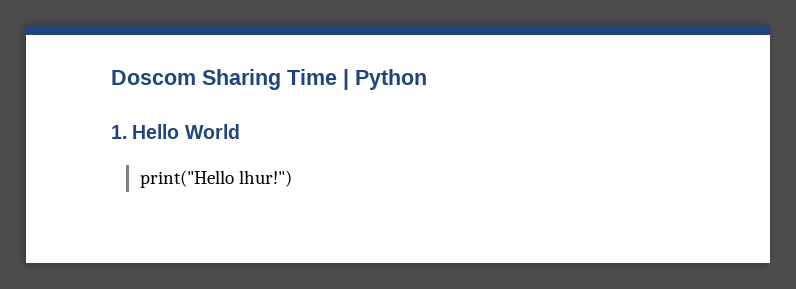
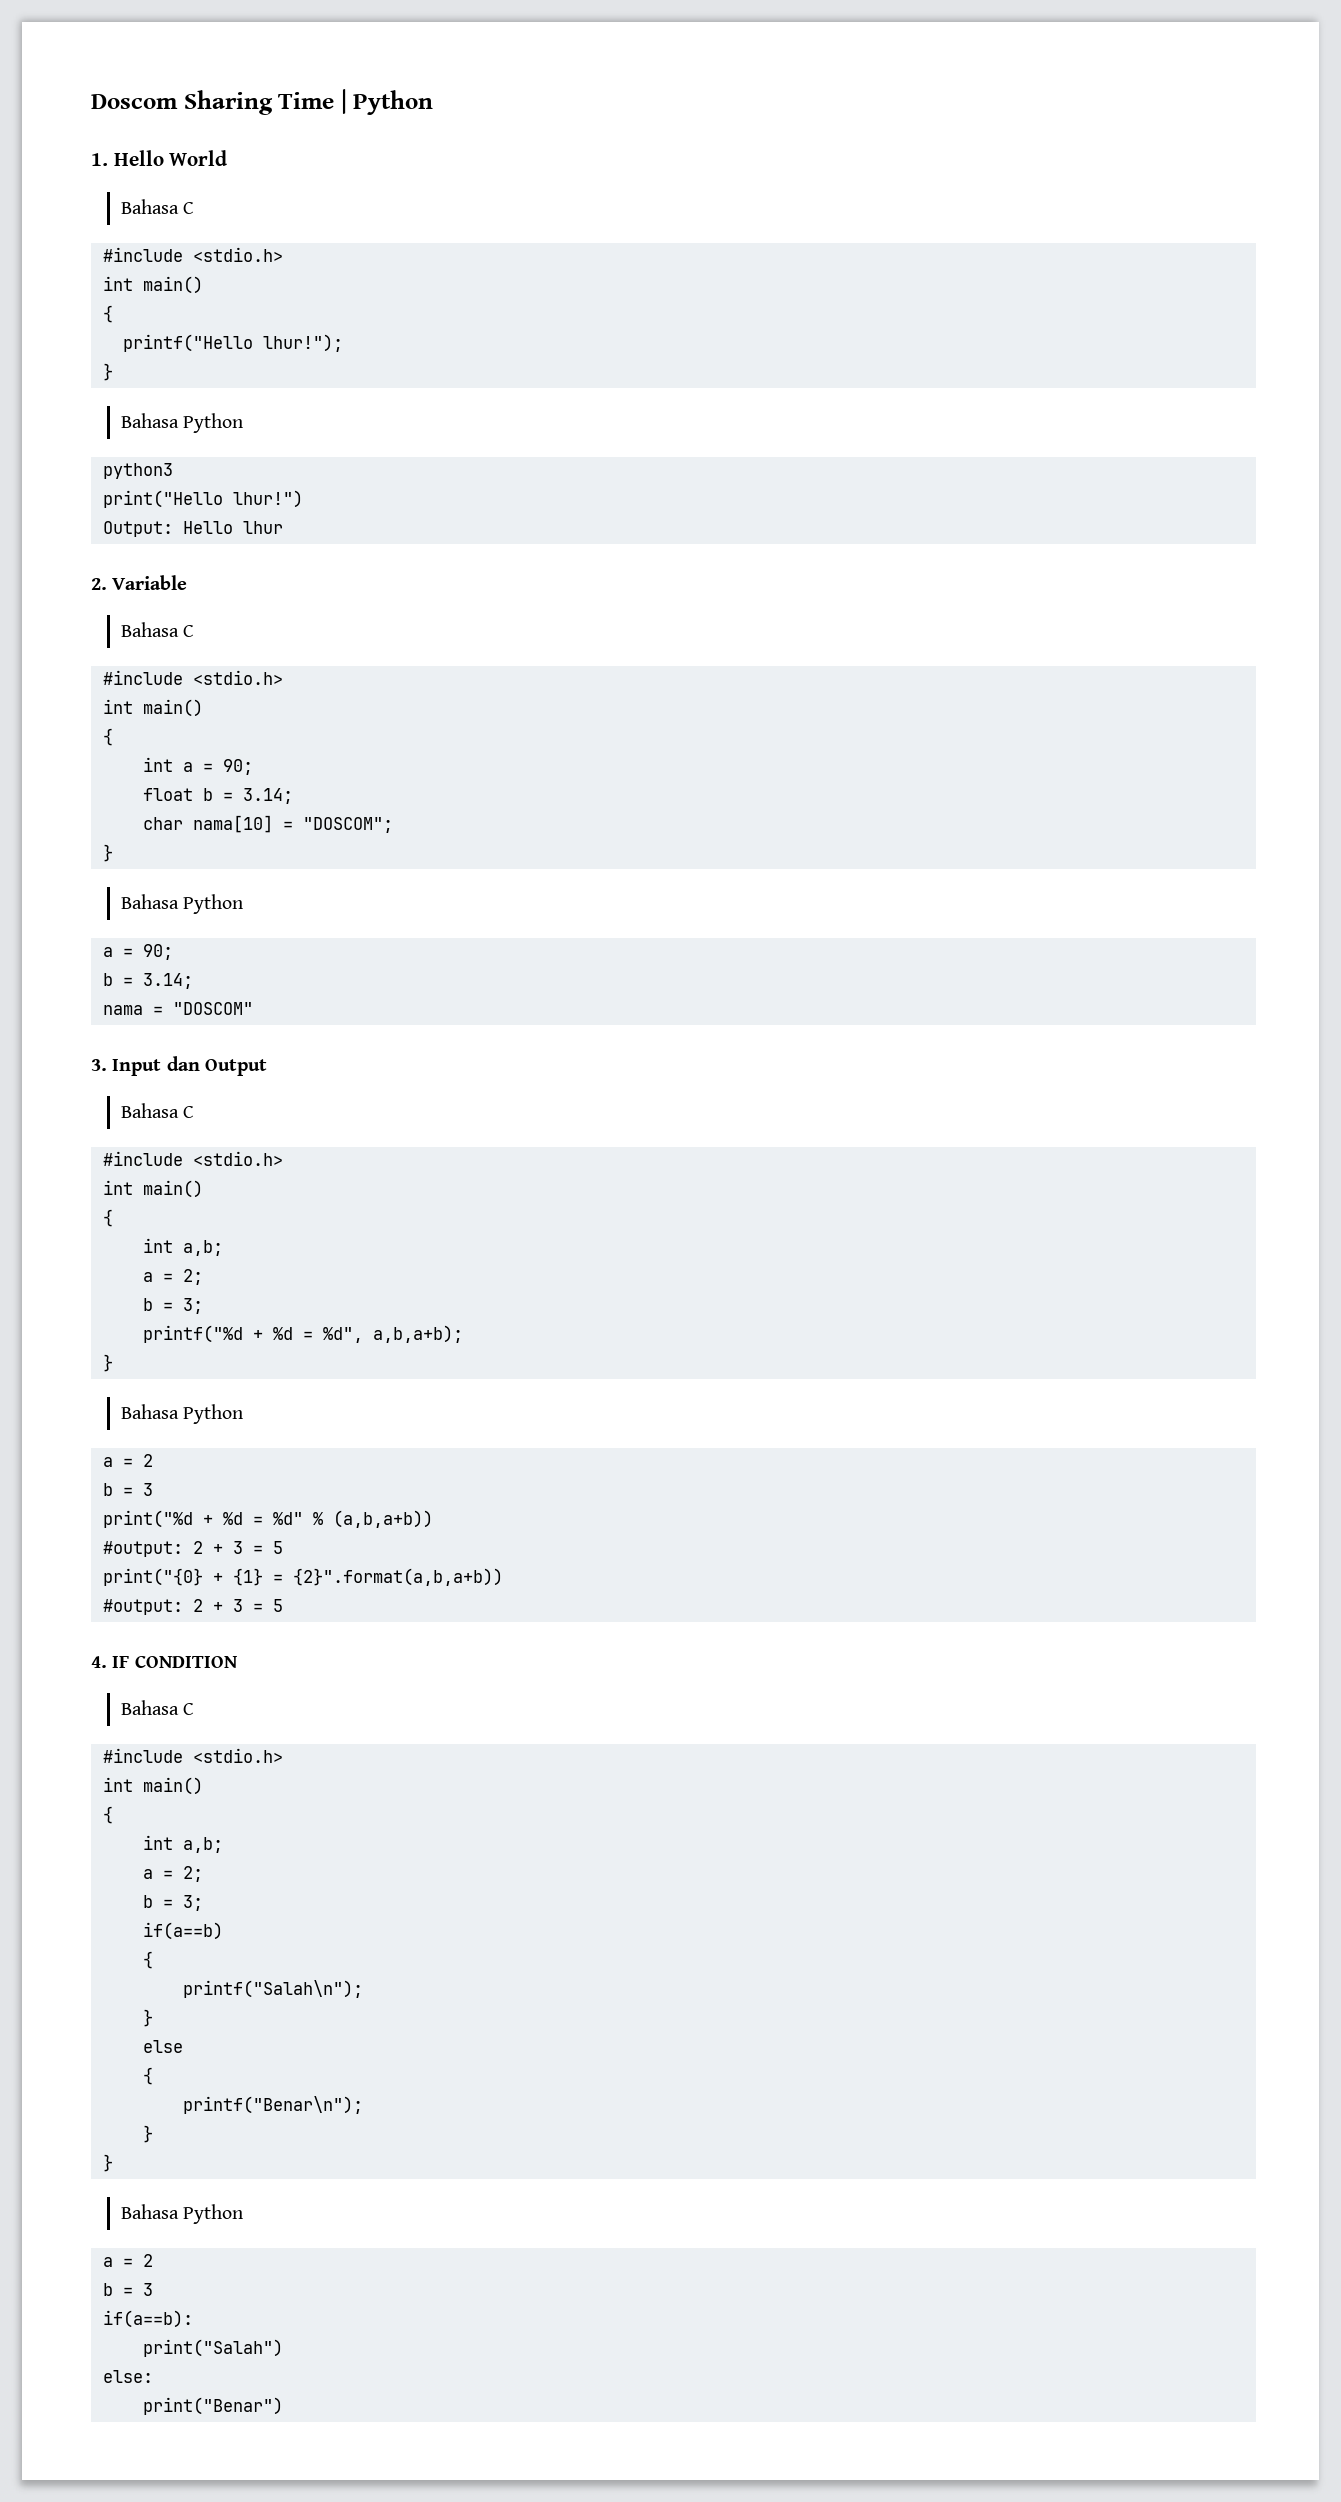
  1. Hello World
+ Bahasa C
+ #include <stdio.h>
+ int main()
+ {
+ printf("Hello lhur!");
+ }
+ Bahasa Python
+ python3
  print("Hello lhur!")
+ Output: Hello lhur
+ 2. Variable
+ Bahasa C
+ #include <stdio.h>
+ int main()
+ {
+ int a = 90;
+ float b = 3.14;
+ char nama[10] = "DOSCOM";
+ }
+ Bahasa Python
+ a = 90;
+ b = 3.14;
+ nama = "DOSCOM"
+ 3. Input dan Output
+ Bahasa C
+ #include <stdio.h>
+ int main()
+ {
+ int a,b;
+ a = 2;
+ b = 3;
+ printf("%d + %d = %d", a,b,a+b);
+ }
+ Bahasa Python
+ a = 2
+ b = 3
+ print("%d + %d = %d" % (a,b,a+b))
+ #output: 2 + 3 = 5
+ print("{0} + {1} = {2}".format(a,b,a+b))
+ #output: 2 + 3 = 5
+ 4. IF CONDITION
+ Bahasa C
+ #include <stdio.h>
+ int main()
+ {
+ int a,b;
+ a = 2;
+ b = 3;
+ if(a==b)
+ {
+ printf("Salah\n");
+ }
+ else
+ {
+ printf("Benar\n");
+ }
+ }
+ Bahasa Python
+ a = 2
+ b = 3
+ if(a==b):
+ print("Salah")
+ else:
+ print("Benar")

